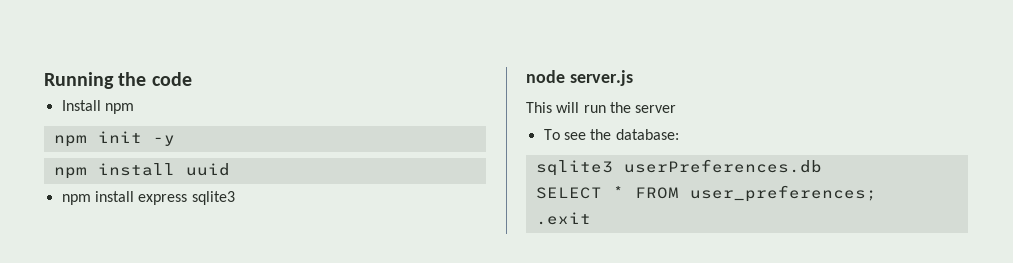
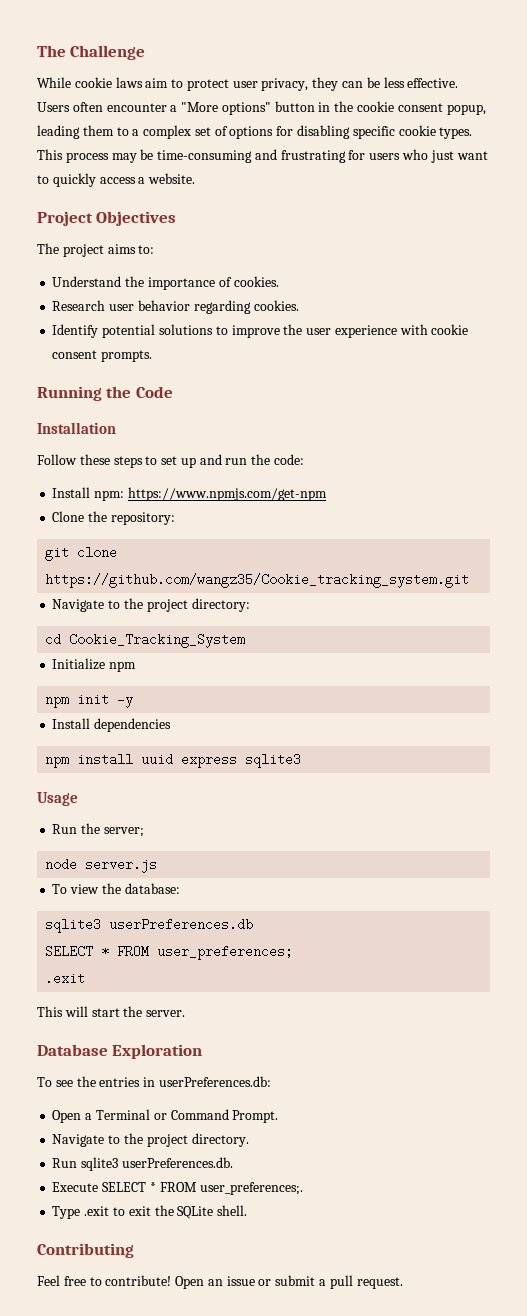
- Running the code
- Install npm
+ The Challenge
+ While cookie laws aim to protect user privacy, they can be less effective. Users often encounter a "More options" button in the cookie consent popup, leading them to a complex set of options for disabling specific cookie types. This process may be time-consuming and frustrating for users who just want to quickly access a website.
+ Project Objectives
+ The project aims to:
+ Understand the importance of cookies.
+ Research user behavior regarding cookies.
+ Identify potential solutions to improve the user experience with cookie consent prompts.
+ Running the Code
+ Installation
+ Follow these steps to set up and run the code:
+ Install npm: https://www.npmjs.com/get-npm
+ Clone the repository:
+ git clone https://github.com/wangz35/Cookie_tracking_system.git
+ Navigate to the project directory:
+ cd Cookie_Tracking_System
+ Initialize npm
+ Install dependencies
- npm install uuid
- npm install express sqlite3
+ npm install uuid express sqlite3
+ Usage
+ Run the server;
  node server.js
- This will run the server
- To see the database:
+ To view the database:
+ This will start the server.
+ Database Exploration
+ To see the entries in userPreferences.db:
+ Open a Terminal or Command Prompt.
+ Navigate to the project directory.
+ Run sqlite3 userPreferences.db.
+ Execute SELECT * FROM user_preferences;.
+ Type .exit to exit the SQLite shell.
+ Contributing
+ Feel free to contribute! Open an issue or submit a pull request.

